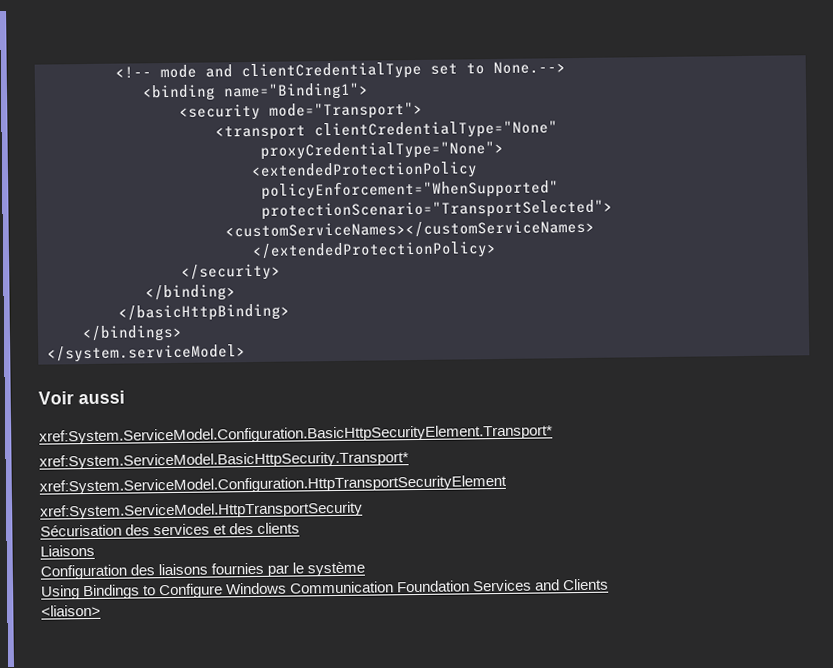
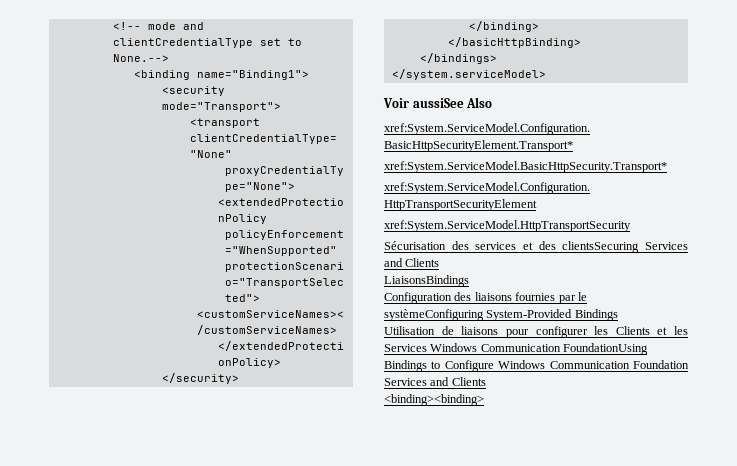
- Voir aussi
+ Voir aussiSee Also
- Sécurisation des services et des clients
- Liaisons
+ Sécurisation des services et des clientsSecuring Services and Clients
+ LiaisonsBindings
- Configuration des liaisons fournies par le système
- Using Bindings to Configure Windows Communication Foundation Services and Clients
+ Configuration des liaisons fournies par le systèmeConfiguring System-Provided Bindings
+ Utilisation de liaisons pour configurer les Clients et les Services Windows Communication FoundationUsing Bindings to Configure Windows Communication Foundation Services and Clients
- <liaison>
+ <binding><binding>

